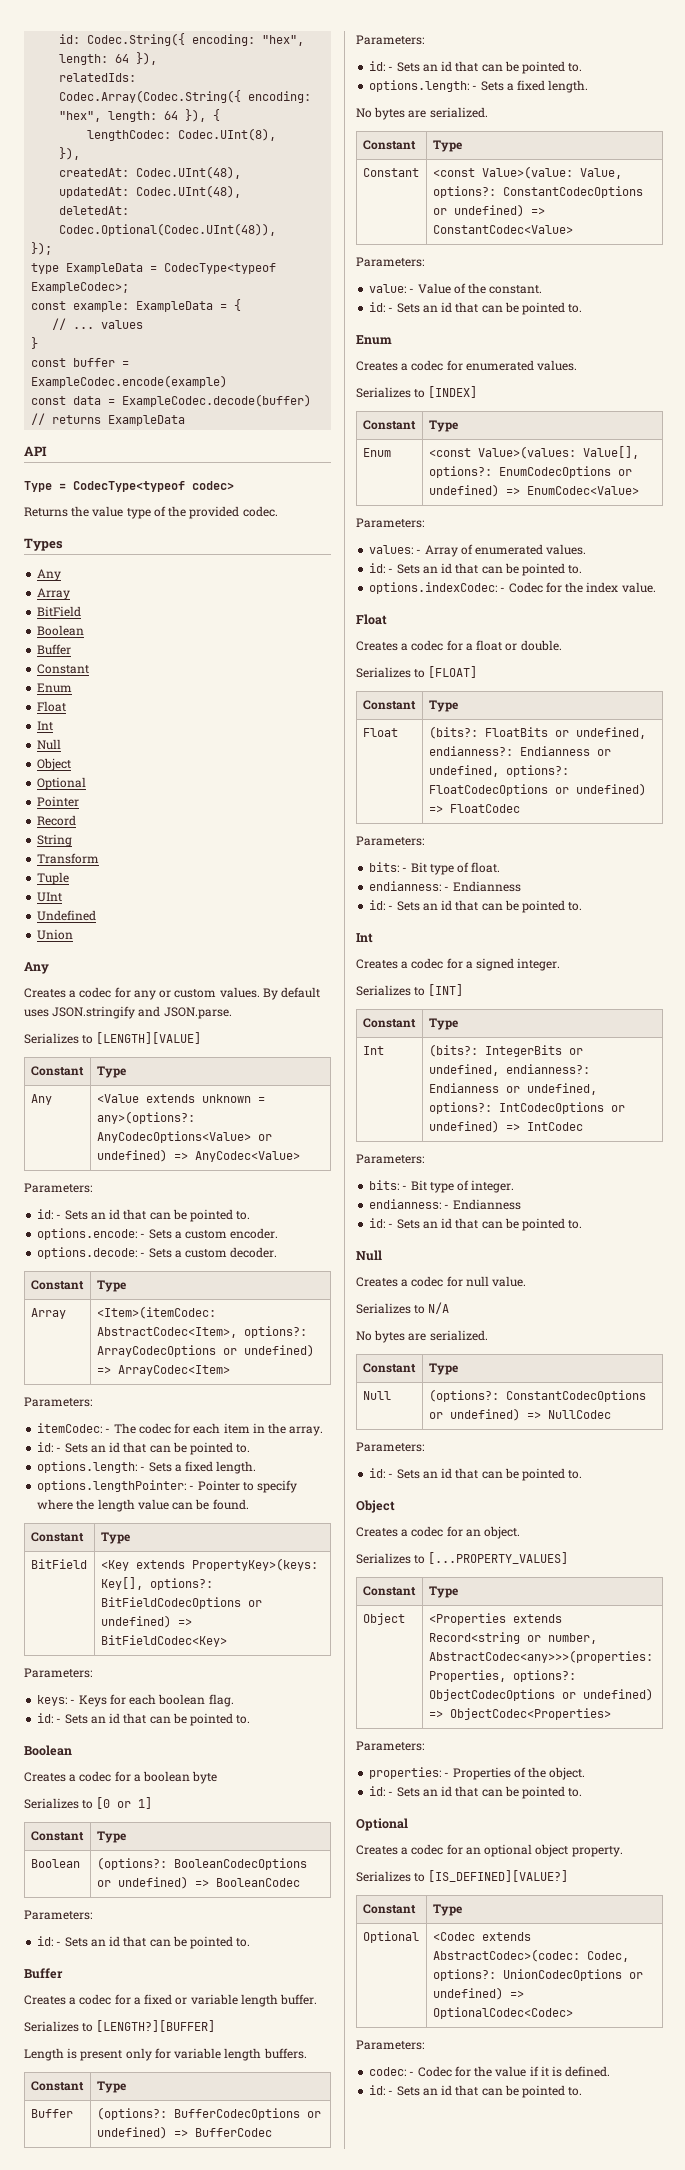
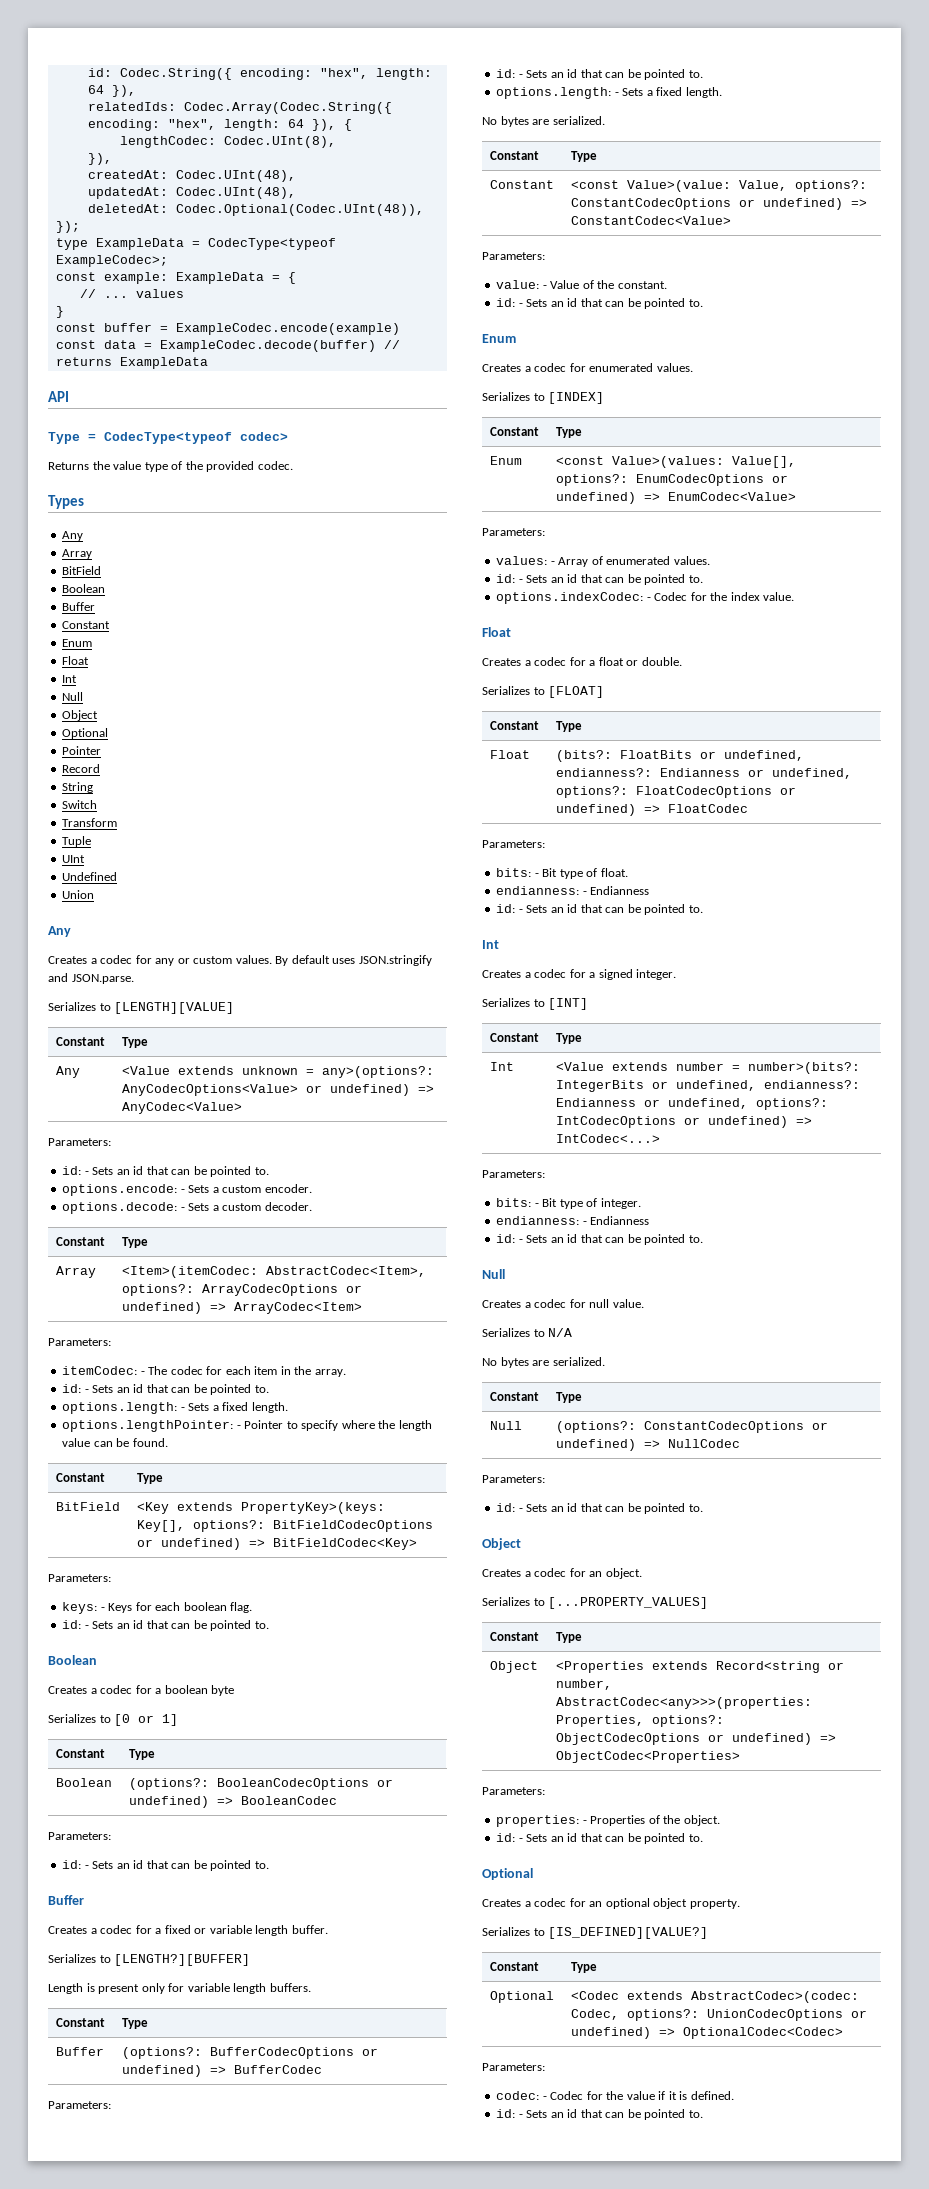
+ Switch
- Int | (bits?: IntegerBits or undefined, endianness?: Endianness or undefined, options?: IntCodecOptions or undefined) => IntCodec
+ Int | <Value extends number = number>(bits?: IntegerBits or undefined, endianness?: Endianness or undefined, options?: IntCodecOptions or undefined) => IntCodec<...>

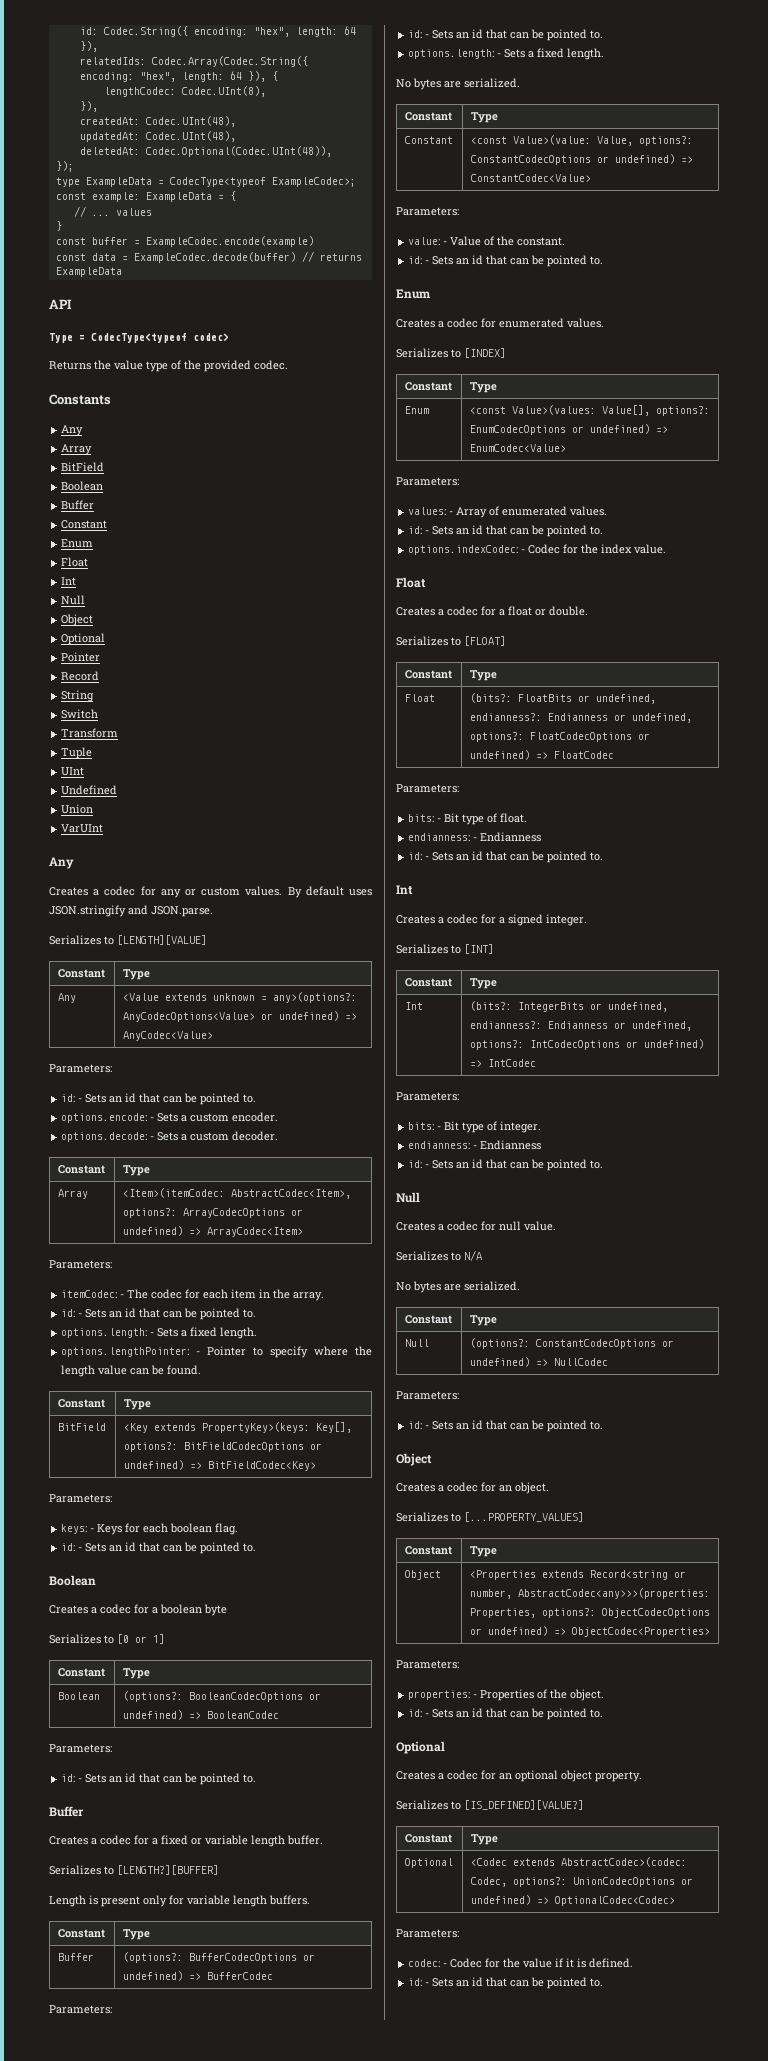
- Types
+ Constants
+ VarUInt
- Int | <Value extends number = number>(bits?: IntegerBits or undefined, endianness?: Endianness or undefined, options?: IntCodecOptions or undefined) => IntCodec<...>
+ Int | (bits?: IntegerBits or undefined, endianness?: Endianness or undefined, options?: IntCodecOptions or undefined) => IntCodec

